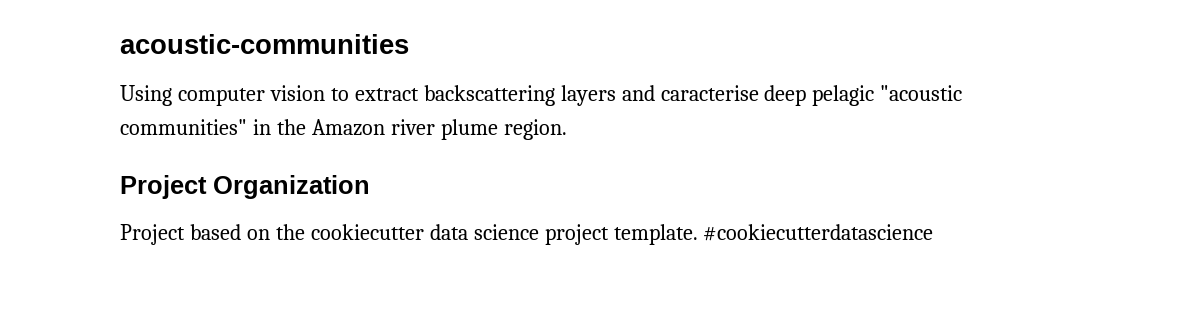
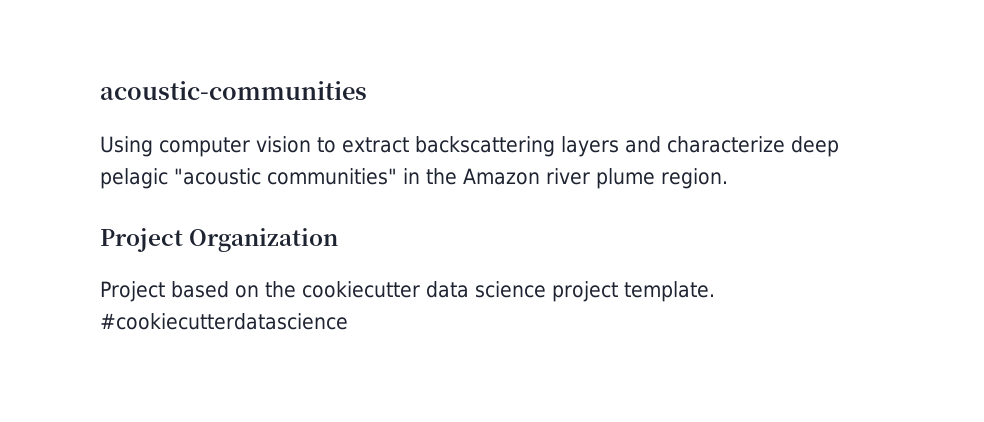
- Using computer vision to extract backscattering layers and caracterise deep pelagic "acoustic communities" in the Amazon river plume region.
+ Using computer vision to extract backscattering layers and characterize deep pelagic "acoustic communities" in the Amazon river plume region.

